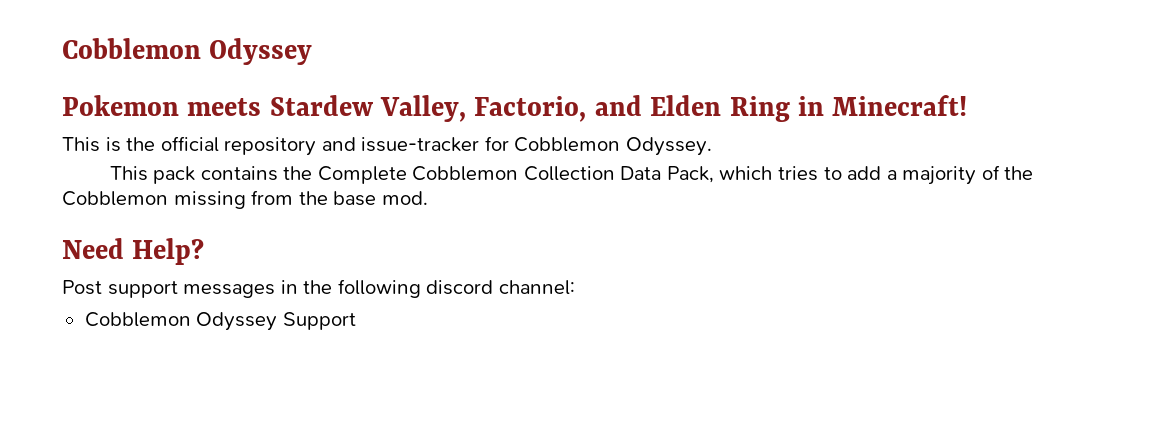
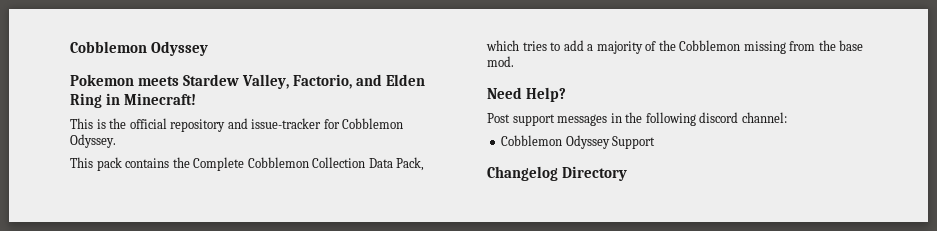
+ Changelog Directory

